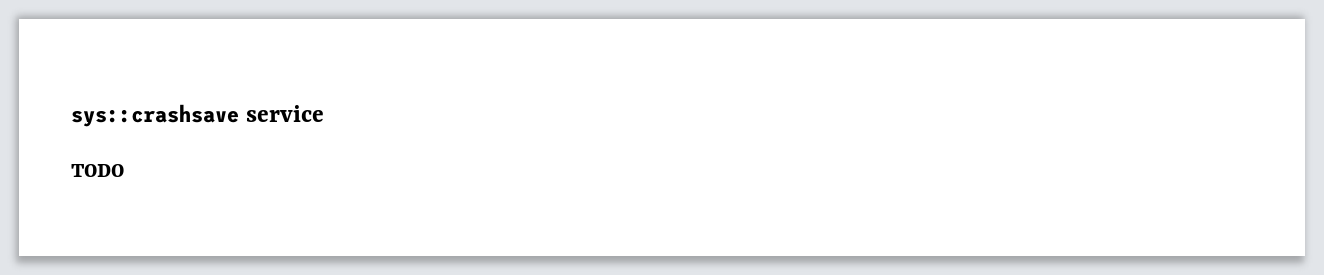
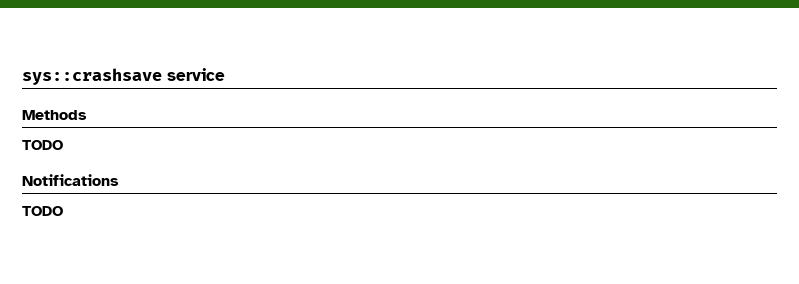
+ Methods
+ TODO
+ Notifications

